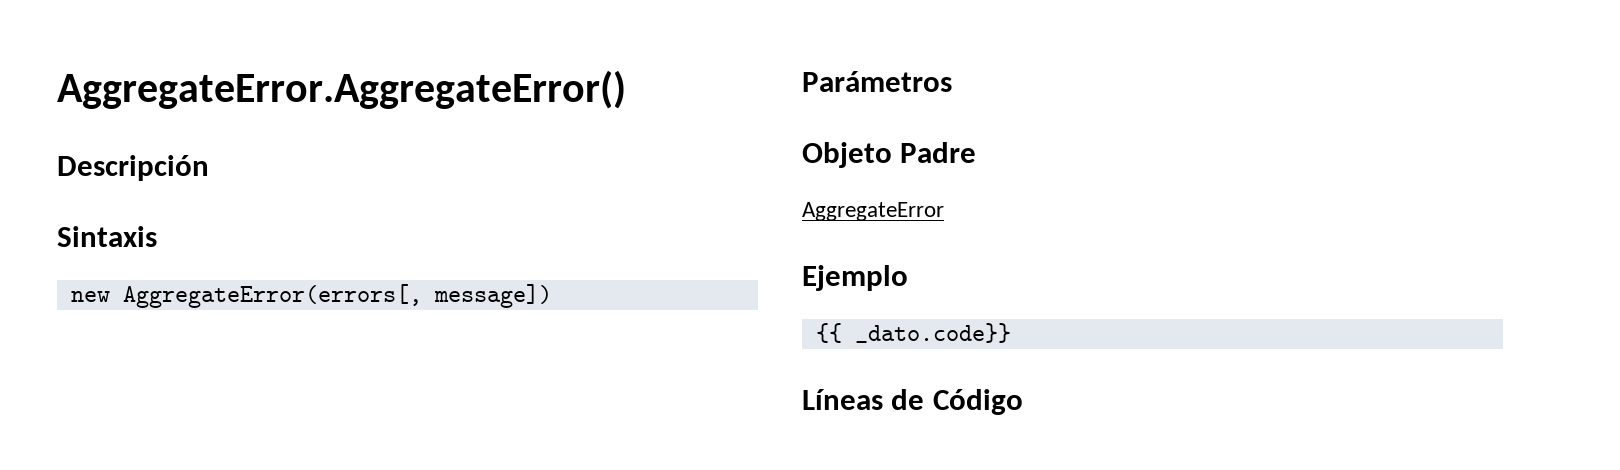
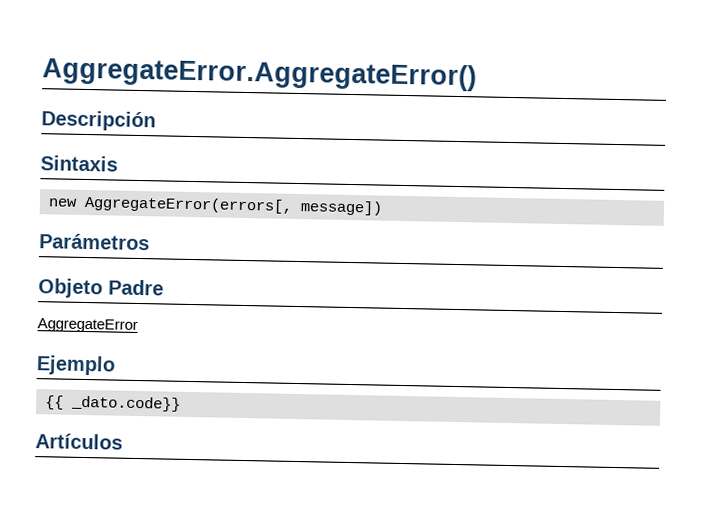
- Líneas de Código
+ Artículos

